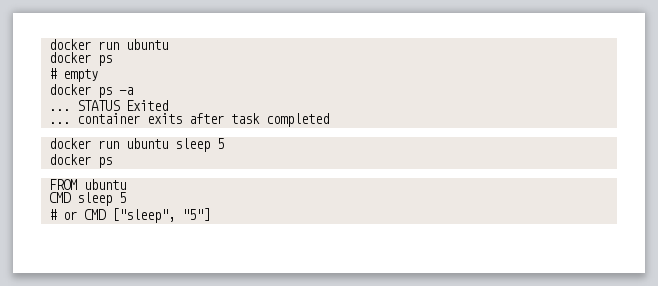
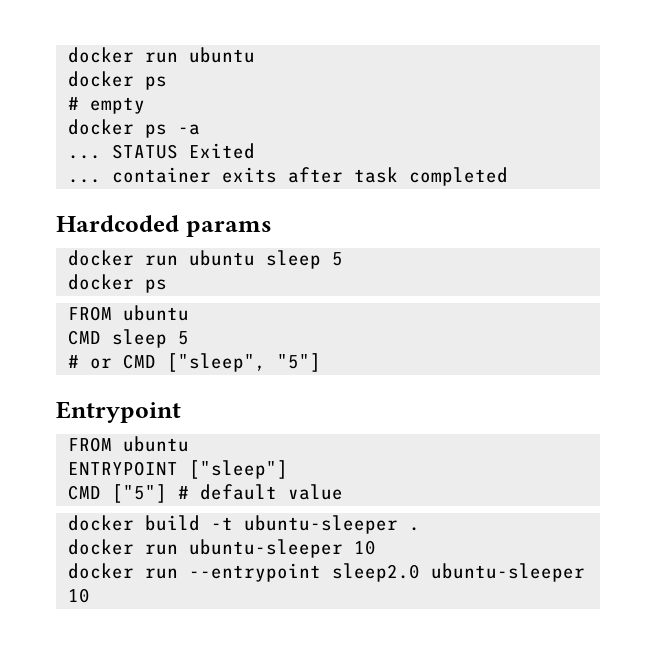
+ Hardcoded params
+ Entrypoint
+ FROM ubuntu
+ ENTRYPOINT ["sleep"]
+ CMD ["5"] # default value
+ docker build -t ubuntu-sleeper .
+ docker run ubuntu-sleeper 10
+ docker run --entrypoint sleep2.0 ubuntu-sleeper 10

